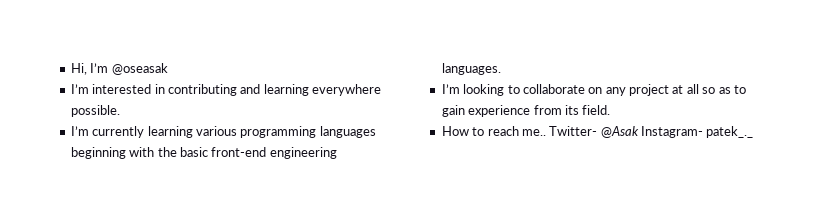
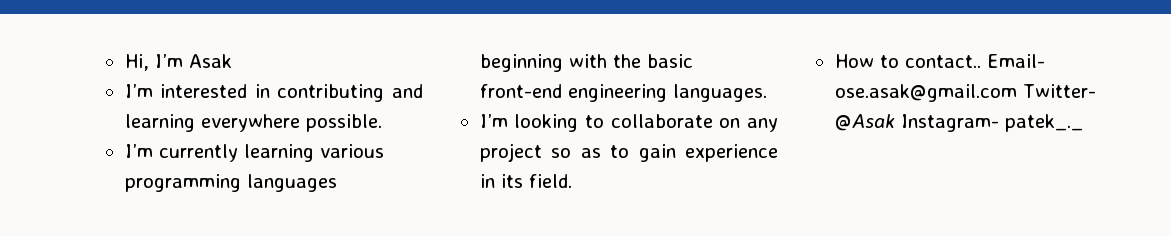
- Hi, I’m @oseasak
+ Hi, I’m Asak
- I’m looking to collaborate on any project at all so as to gain experience from its field.
+ I’m looking to collaborate on any project so as to gain experience in its field.
- How to reach me.. Twitter- @Asak Instagram- patek_._
+ How to contact.. Email- ose.asak@gmail.com Twitter- @Asak Instagram- patek_._

